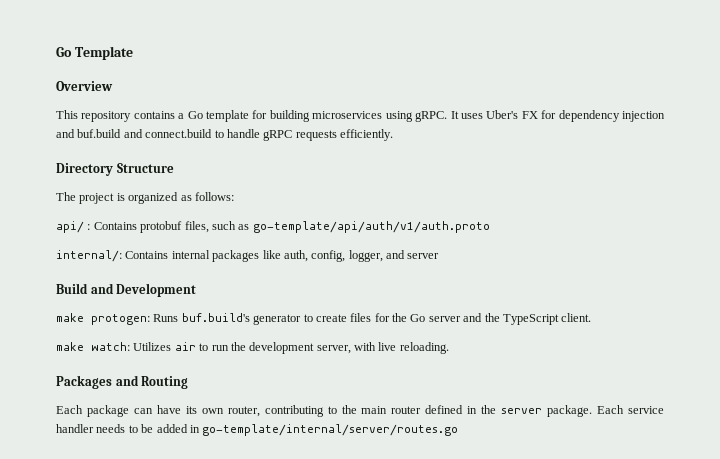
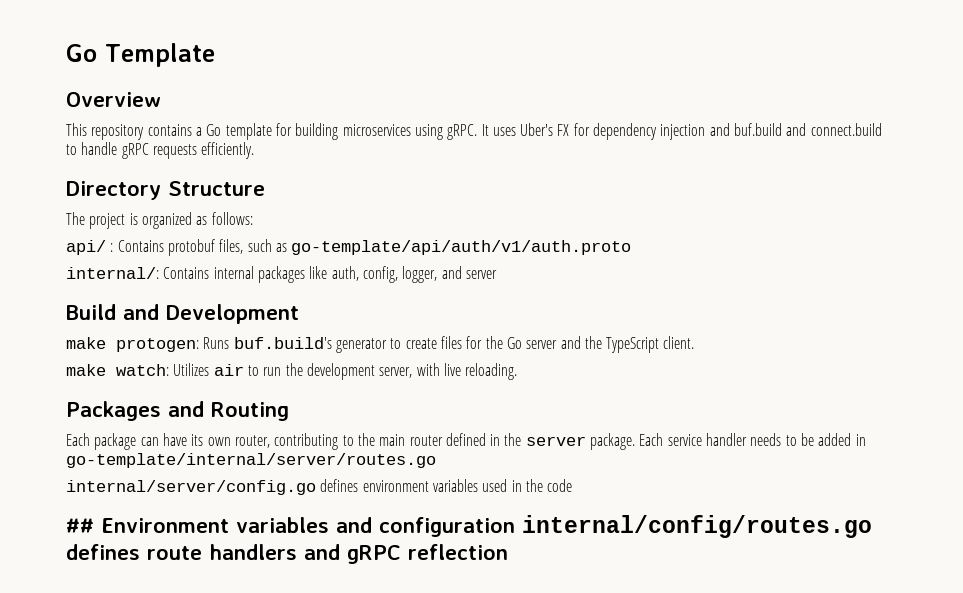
+ internal/server/config.go defines environment variables used in the code
+ ## Environment variables and configuration internal/config/routes.go defines route handlers and gRPC reflection

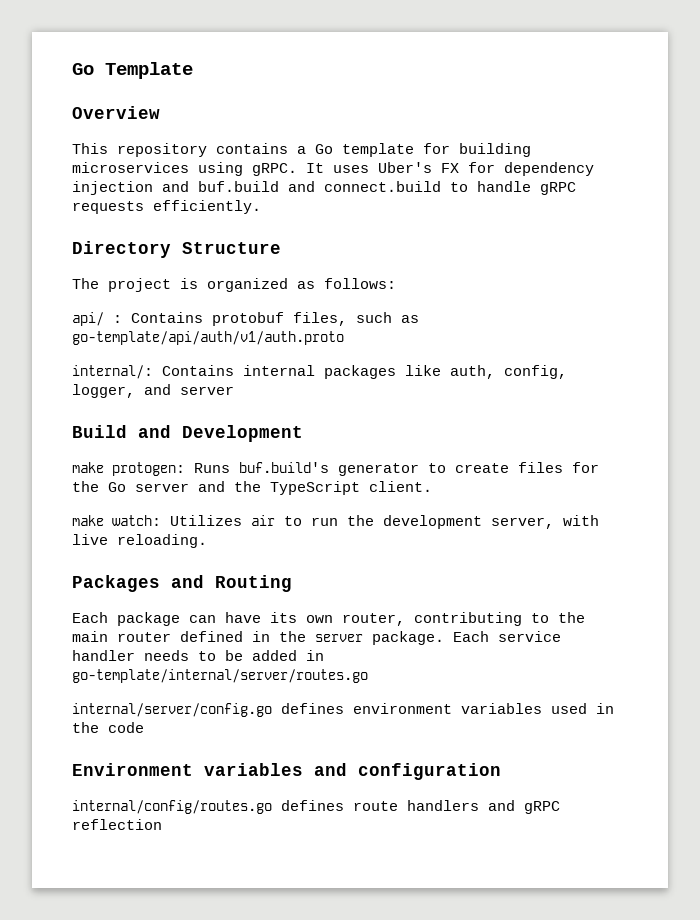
- ## Environment variables and configuration internal/config/routes.go defines route handlers and gRPC reflection
+ Environment variables and configuration
+ internal/config/routes.go defines route handlers and gRPC reflection

